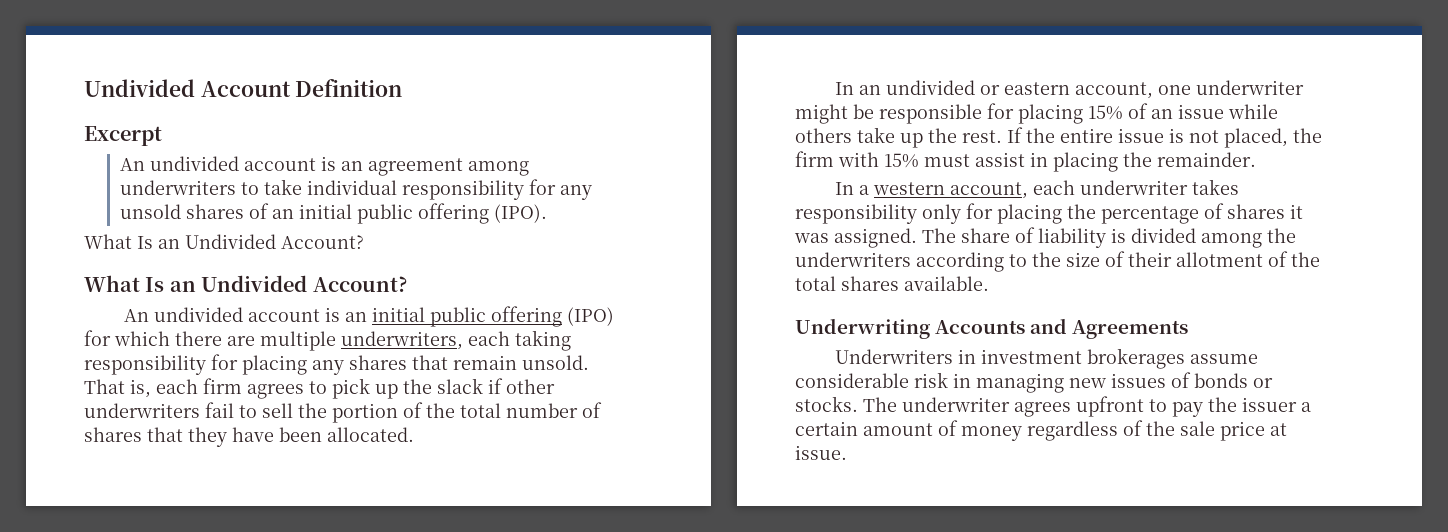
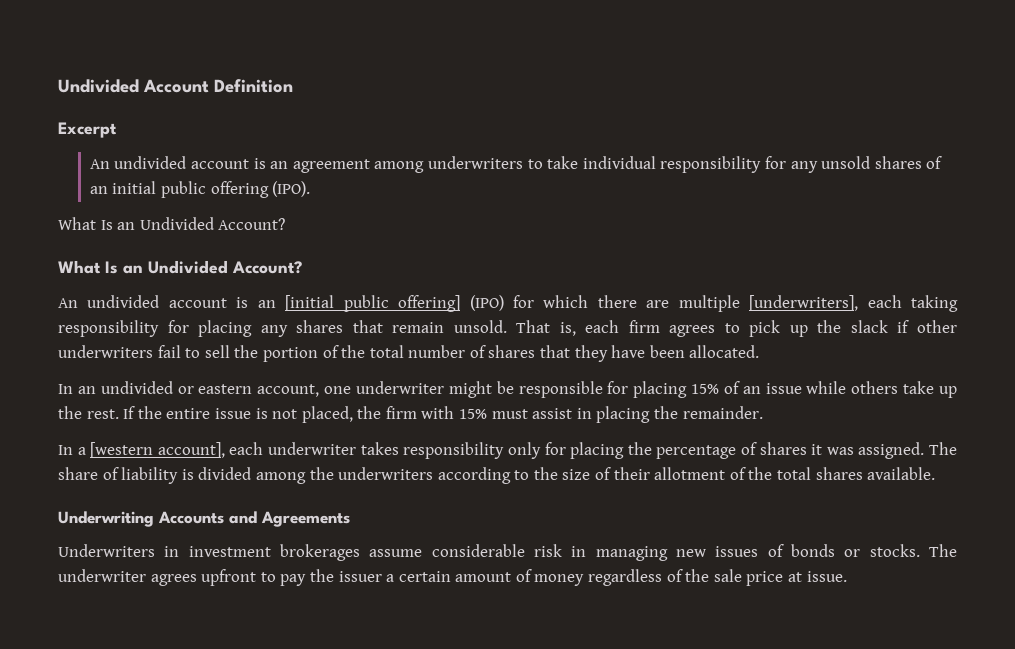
- An undivided account is an initial public offering (IPO) for which there are multiple underwriters, each taking responsibility for placing any shares that remain unsold.
+ An undivided account is an [initial public offering] (IPO) for which there are multiple [underwriters], each taking responsibility for placing any shares that remain unsold.
- In a western account, each underwriter takes responsibility only for placing the percentage of shares it was assigned.
+ In a [western account], each underwriter takes responsibility only for placing the percentage of shares it was assigned.

